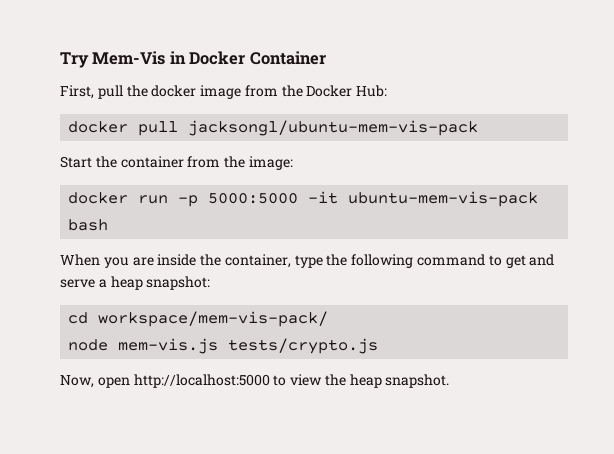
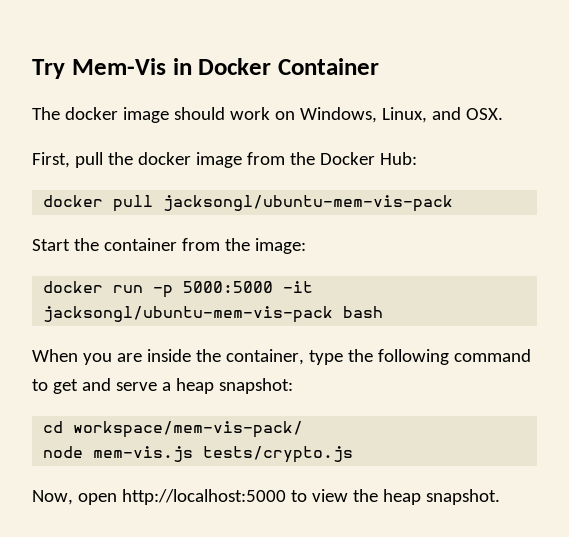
+ The docker image should work on Windows, Linux, and OSX.
- docker run -p 5000:5000 -it ubuntu-mem-vis-pack bash
+ docker run -p 5000:5000 -it jacksongl/ubuntu-mem-vis-pack bash

